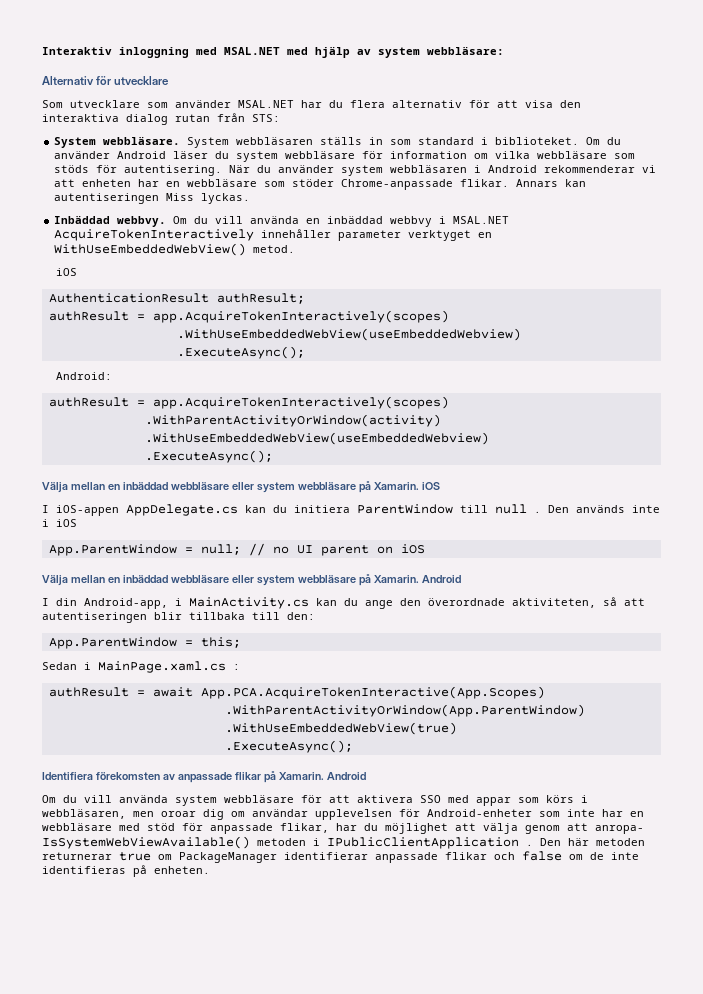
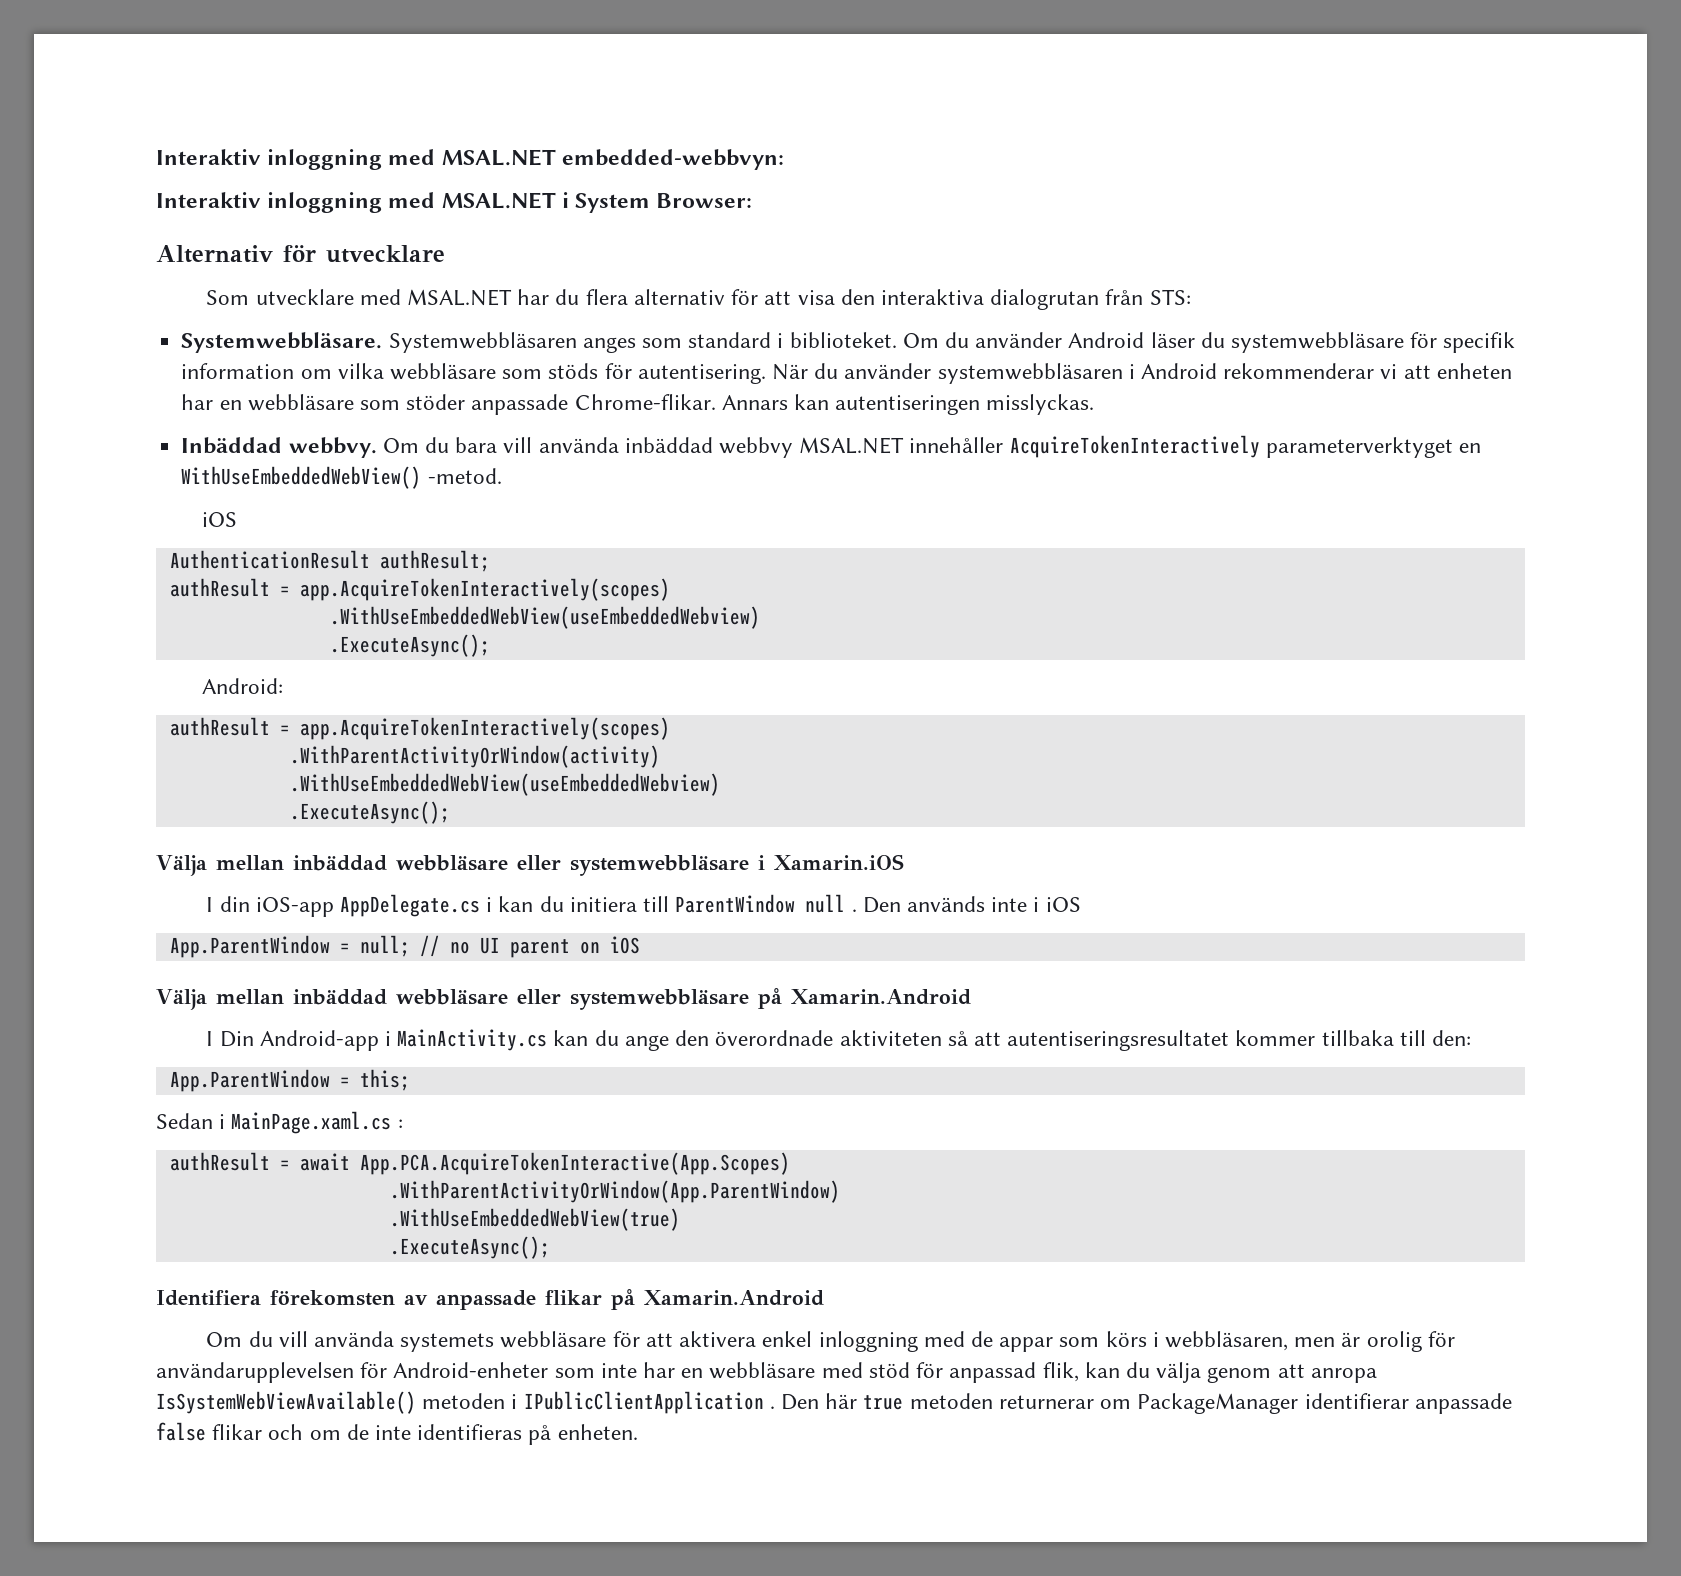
- Interaktiv inloggning med MSAL.NET med hjälp av system webbläsare:
+ Interaktiv inloggning med MSAL.NET embedded-webbvyn:
+ Interaktiv inloggning med MSAL.NET i System Browser:
- Som utvecklare som använder MSAL.NET har du flera alternativ för att visa den interaktiva dialog rutan från STS:
+ Som utvecklare med MSAL.NET har du flera alternativ för att visa den interaktiva dialogrutan från STS:
- System webbläsare. System webbläsaren ställs in som standard i biblioteket.
+ Systemwebbläsare. Systemwebbläsaren anges som standard i biblioteket.
- Om du använder Android läser du system webbläsare för information om vilka webbläsare som stöds för autentisering.
+ Om du använder Android läser du systemwebbläsare för specifik information om vilka webbläsare som stöds för autentisering.
- När du använder system webbläsaren i Android rekommenderar vi att enheten har en webbläsare som stöder Chrome-anpassade flikar.
+ När du använder systemwebbläsaren i Android rekommenderar vi att enheten har en webbläsare som stöder anpassade Chrome-flikar.
- Annars kan autentiseringen Miss lyckas.
+ Annars kan autentiseringen misslyckas.
- Om du vill använda en inbäddad webbvy i MSAL.NET AcquireTokenInteractively innehåller parameter verktyget en WithUseEmbeddedWebView() metod.
+ Om du bara vill använda inbäddad webbvy MSAL.NET innehåller AcquireTokenInteractively parameterverktyget en WithUseEmbeddedWebView() -metod.
- Välja mellan en inbäddad webbläsare eller system webbläsare på Xamarin. iOS
- I iOS-appen AppDelegate.cs kan du initiera ParentWindow till null .
+ Välja mellan inbäddad webbläsare eller systemwebbläsare i Xamarin.iOS
+ I din iOS-app AppDelegate.cs i kan du initiera till ParentWindow null .
- Välja mellan en inbäddad webbläsare eller system webbläsare på Xamarin. Android
- I din Android-app, i MainActivity.cs kan du ange den överordnade aktiviteten, så att autentiseringen blir tillbaka till den:
+ Välja mellan inbäddad webbläsare eller systemwebbläsare på Xamarin.Android
+ I Din Android-app i MainActivity.cs kan du ange den överordnade aktiviteten så att autentiseringsresultatet kommer tillbaka till den:
- Identifiera förekomsten av anpassade flikar på Xamarin. Android
- Om du vill använda system webbläsare för att aktivera SSO med appar som körs i webbläsaren, men oroar dig om användar upplevelsen för Android-enheter som inte har en webbläsare med stöd för anpassade flikar, har du möjlighet att välja genom att anropa- IsSystemWebViewAvailable() metoden i IPublicClientApplication .
+ Identifiera förekomsten av anpassade flikar på Xamarin.Android
+ Om du vill använda systemets webbläsare för att aktivera enkel inloggning med de appar som körs i webbläsaren, men är orolig för användarupplevelsen för Android-enheter som inte har en webbläsare med stöd för anpassad flik, kan du välja genom att anropa IsSystemWebViewAvailable() metoden i IPublicClientApplication .
- Den här metoden returnerar true om PackageManager identifierar anpassade flikar och false om de inte identifieras på enheten.
+ Den här true metoden returnerar om PackageManager identifierar anpassade false flikar och om de inte identifieras på enheten.

